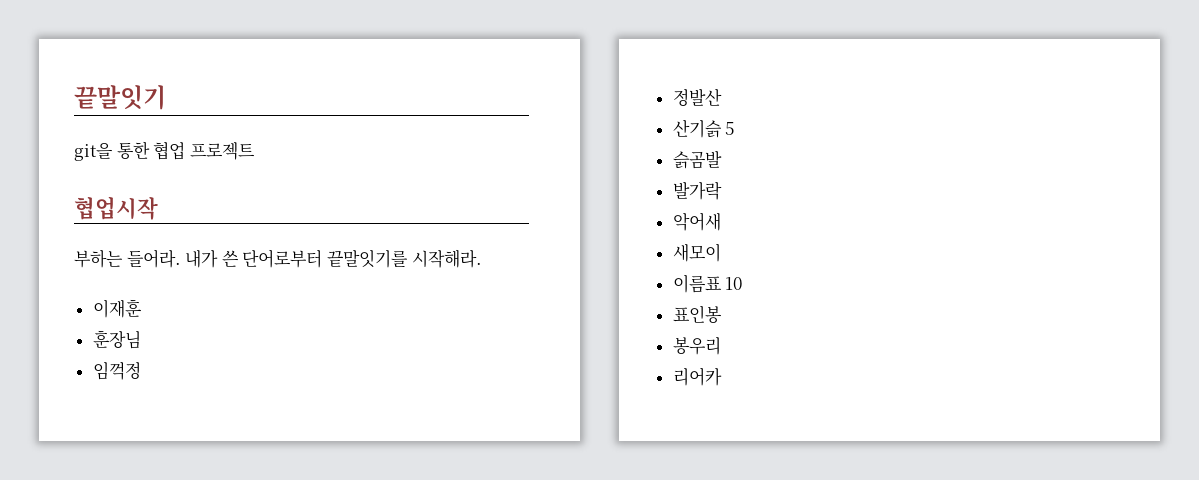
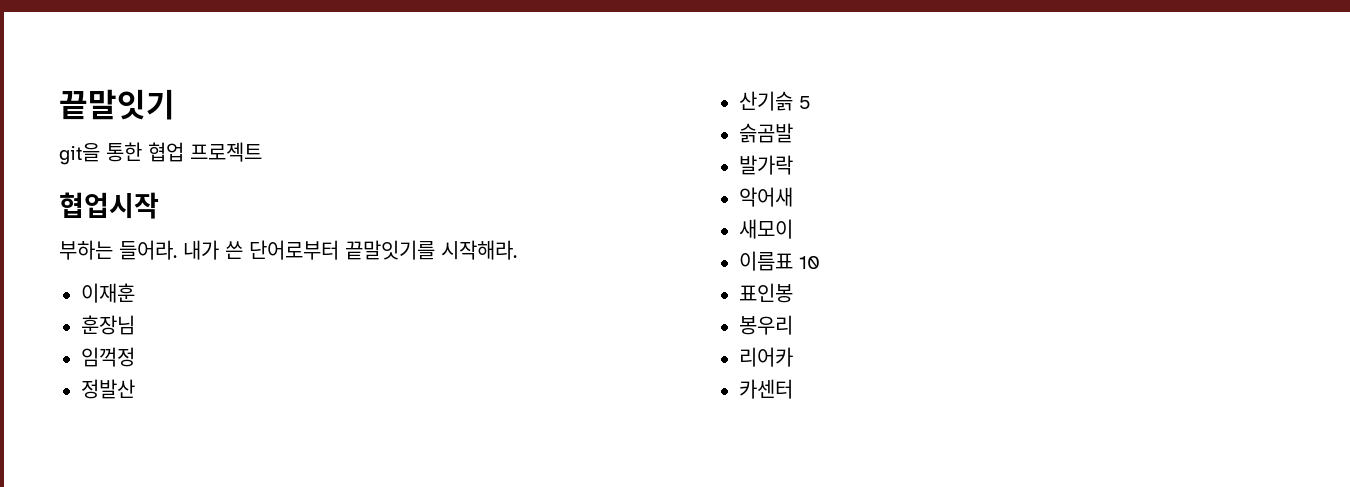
+ 카센터

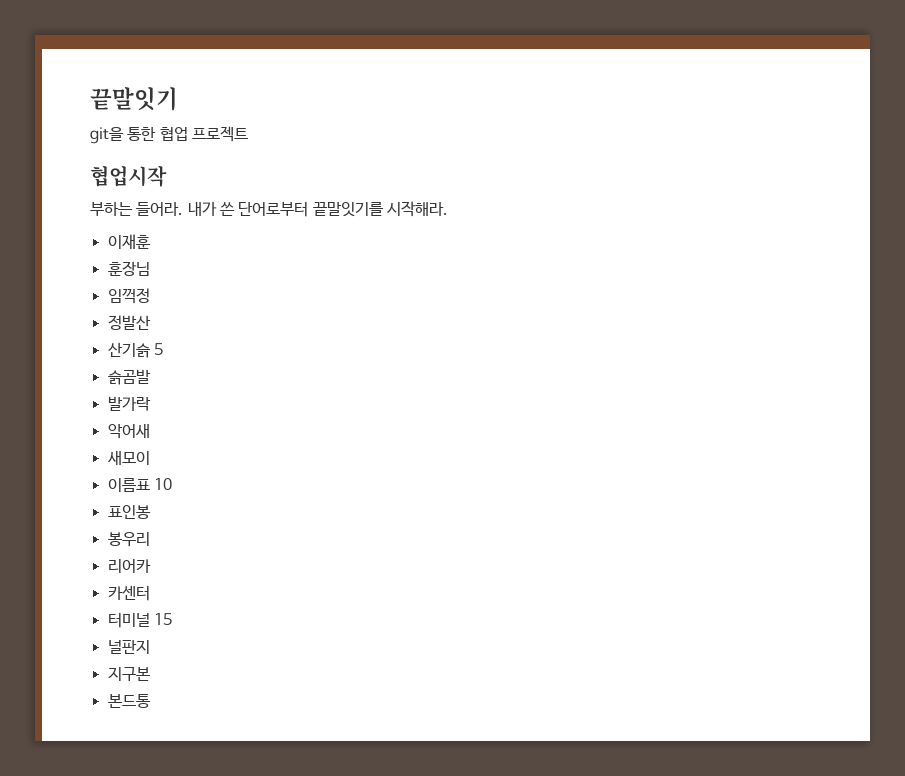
+ 터미널 15
+ 널판지
+ 지구본
+ 본드통

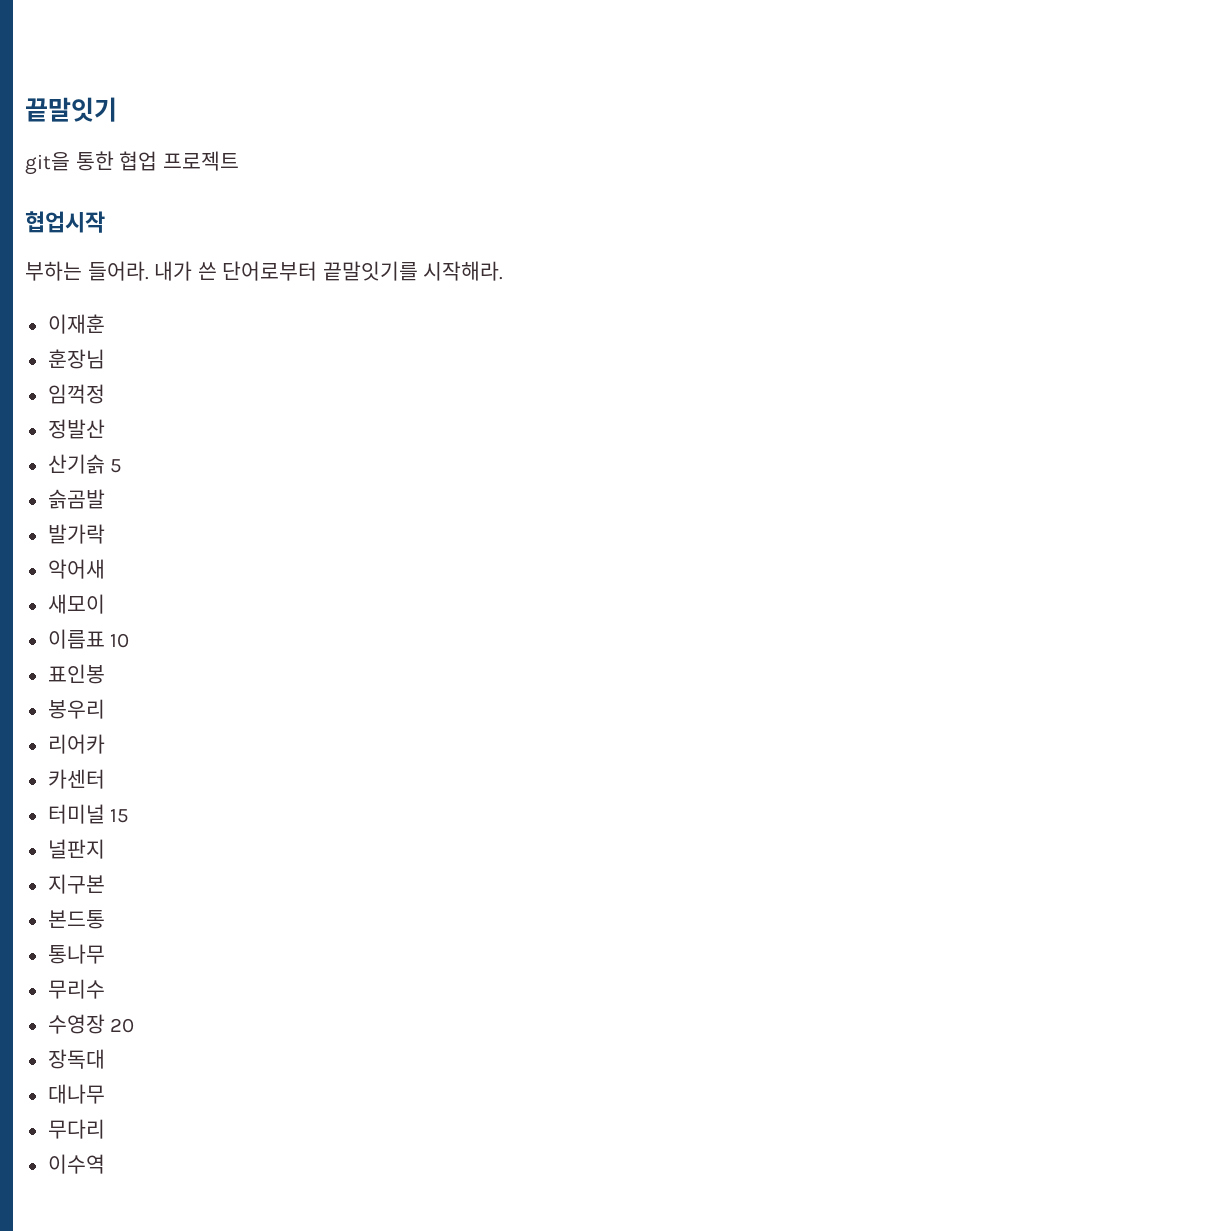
+ 통나무
+ 무리수
+ 수영장 20
+ 장독대
+ 대나무
+ 무다리
+ 이수역

